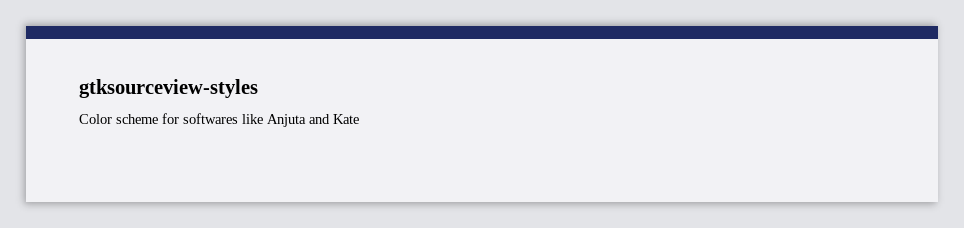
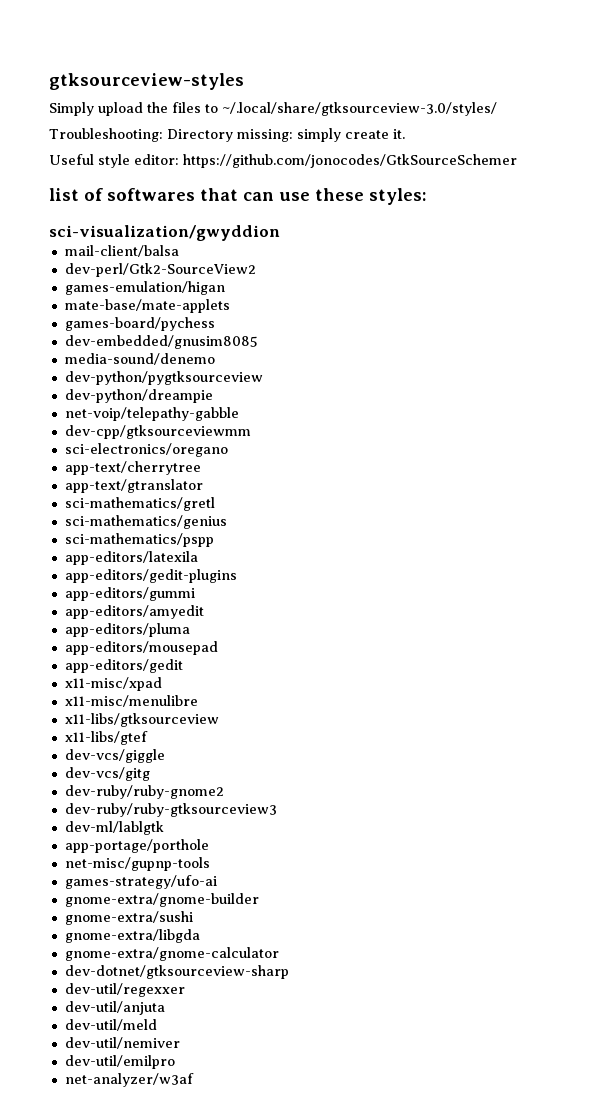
- Color scheme for softwares like Anjuta and Kate
+ Simply upload the files to ~/.local/share/gtksourceview-3.0/styles/
+ Troubleshooting: Directory missing: simply create it.
+ Useful style editor: https://github.com/jonocodes/GtkSourceSchemer
+ list of softwares that can use these styles:
+ sci-visualization/gwyddion
+ mail-client/balsa
+ dev-perl/Gtk2-SourceView2
+ games-emulation/higan
+ mate-base/mate-applets
+ games-board/pychess
+ dev-embedded/gnusim8085
+ media-sound/denemo
+ dev-python/pygtksourceview
+ dev-python/dreampie
+ net-voip/telepathy-gabble
+ dev-cpp/gtksourceviewmm
+ sci-electronics/oregano
+ app-text/cherrytree
+ app-text/gtranslator
+ sci-mathematics/gretl
+ sci-mathematics/genius
+ sci-mathematics/pspp
+ app-editors/latexila
+ app-editors/gedit-plugins
+ app-editors/gummi
+ app-editors/amyedit
+ app-editors/pluma
+ app-editors/mousepad
+ app-editors/gedit
+ x11-misc/xpad
+ x11-misc/menulibre
+ x11-libs/gtksourceview
+ x11-libs/gtef
+ dev-vcs/giggle
+ dev-vcs/gitg
+ dev-ruby/ruby-gnome2
+ dev-ruby/ruby-gtksourceview3
+ dev-ml/lablgtk
+ app-portage/porthole
+ net-misc/gupnp-tools
+ games-strategy/ufo-ai
+ gnome-extra/gnome-builder
+ gnome-extra/sushi
+ gnome-extra/libgda
+ gnome-extra/gnome-calculator
+ dev-dotnet/gtksourceview-sharp
+ dev-util/regexxer
+ dev-util/anjuta
+ dev-util/meld
+ dev-util/nemiver
+ dev-util/emilpro
+ net-analyzer/w3af

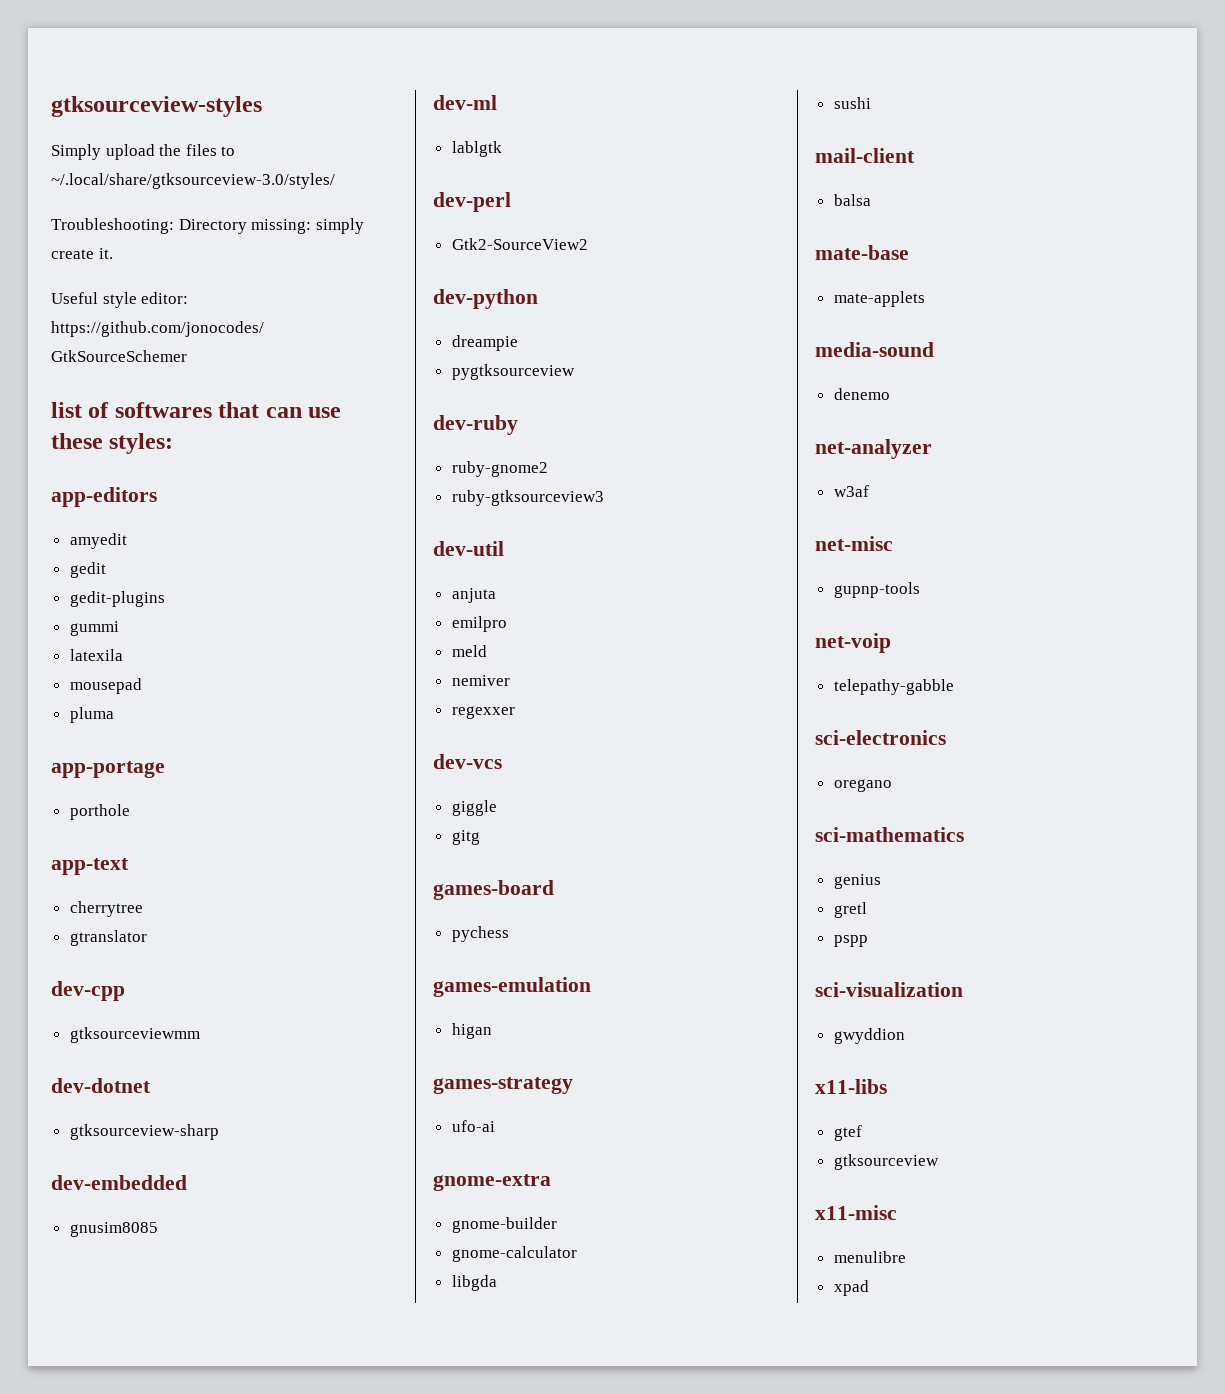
- sci-visualization/gwyddion
- mail-client/balsa
- dev-perl/Gtk2-SourceView2
- games-emulation/higan
- mate-base/mate-applets
- games-board/pychess
- dev-embedded/gnusim8085
- media-sound/denemo
- dev-python/pygtksourceview
- dev-python/dreampie
- net-voip/telepathy-gabble
- dev-cpp/gtksourceviewmm
- sci-electronics/oregano
- app-text/cherrytree
- app-text/gtranslator
- sci-mathematics/gretl
- sci-mathematics/genius
- sci-mathematics/pspp
- app-editors/latexila
- app-editors/gedit-plugins
- app-editors/gummi
- app-editors/amyedit
- app-editors/pluma
- app-editors/mousepad
- app-editors/gedit
- x11-misc/xpad
- x11-misc/menulibre
- x11-libs/gtksourceview
- x11-libs/gtef
- dev-vcs/giggle
- dev-vcs/gitg
- dev-ruby/ruby-gnome2
- dev-ruby/ruby-gtksourceview3
- dev-ml/lablgtk
- app-portage/porthole
- net-misc/gupnp-tools
- games-strategy/ufo-ai
- gnome-extra/gnome-builder
- gnome-extra/sushi
- gnome-extra/libgda
- gnome-extra/gnome-calculator
- dev-dotnet/gtksourceview-sharp
- dev-util/regexxer
- dev-util/anjuta
- dev-util/meld
- dev-util/nemiver
- dev-util/emilpro
- net-analyzer/w3af
+ app-editors
+ amyedit
+ gedit
+ gedit-plugins
+ gummi
+ latexila
+ mousepad
+ pluma
+ app-portage
+ porthole
+ app-text
+ cherrytree
+ gtranslator
+ dev-cpp
+ gtksourceviewmm
+ dev-dotnet
+ gtksourceview-sharp
+ dev-embedded
+ gnusim8085
+ dev-ml
+ lablgtk
+ dev-perl
+ Gtk2-SourceView2
+ dev-python
+ dreampie
+ pygtksourceview
+ dev-ruby
+ ruby-gnome2
+ ruby-gtksourceview3
+ dev-util
+ anjuta
+ emilpro
+ meld
+ nemiver
+ regexxer
+ dev-vcs
+ giggle
+ gitg
+ games-board
+ pychess
+ games-emulation
+ higan
+ games-strategy
+ ufo-ai
+ gnome-extra
+ gnome-builder
+ gnome-calculator
+ libgda
+ sushi
+ mail-client
+ balsa
+ mate-base
+ mate-applets
+ media-sound
+ denemo
+ net-analyzer
+ w3af
+ net-misc
+ gupnp-tools
+ net-voip
+ telepathy-gabble
+ sci-electronics
+ oregano
+ sci-mathematics
+ genius
+ gretl
+ pspp
+ sci-visualization
+ gwyddion
+ x11-libs
+ gtef
+ gtksourceview
+ x11-misc
+ menulibre
+ xpad

